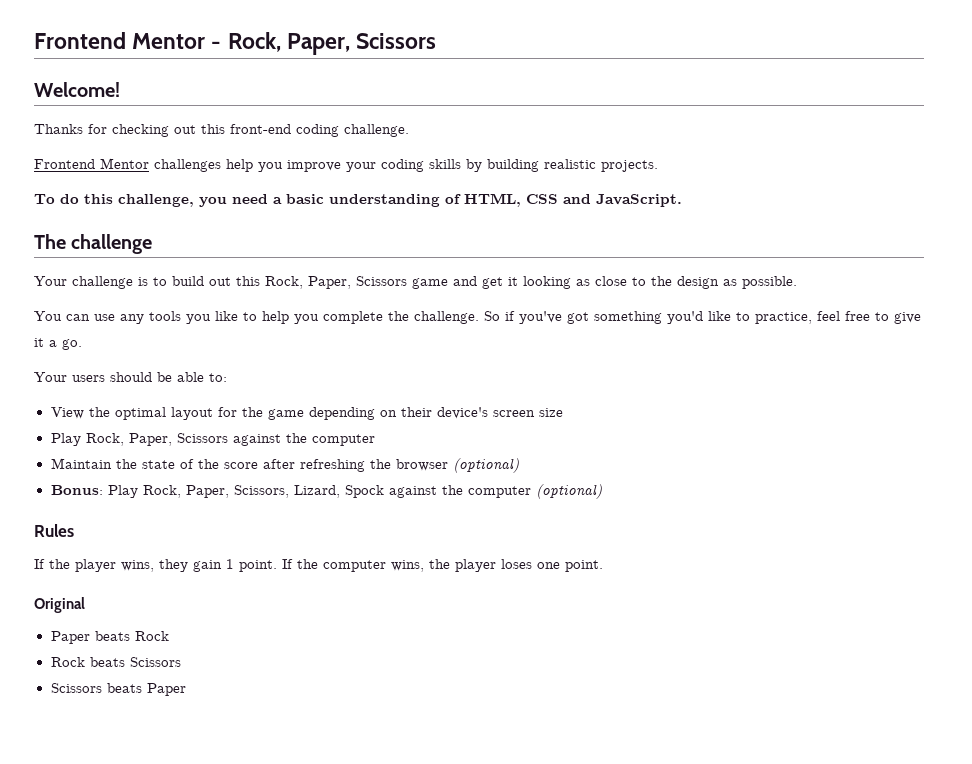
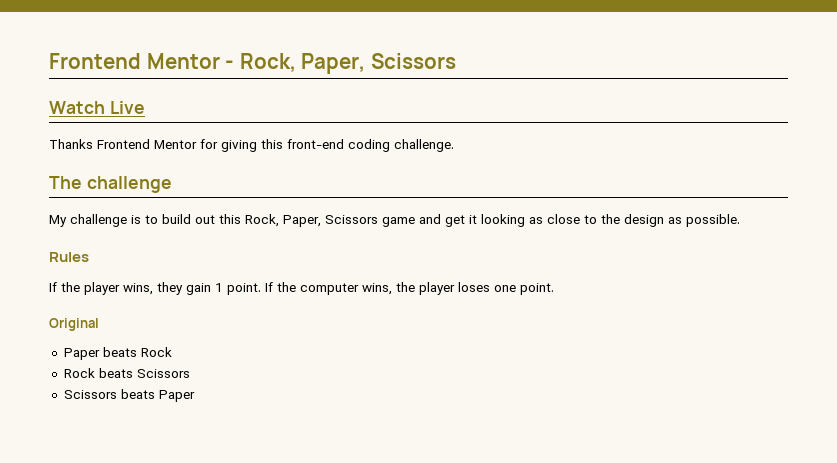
- Welcome!
+ Watch Live
- Thanks for checking out this front-end coding challenge.
+ Thanks Frontend Mentor for giving this front-end coding challenge.
- Frontend Mentor challenges help you improve your coding skills by building realistic projects.
- To do this challenge, you need a basic understanding of HTML, CSS and JavaScript.
- Your challenge is to build out this Rock, Paper, Scissors game and get it looking as close to the design as possible.
+ My challenge is to build out this Rock, Paper, Scissors game and get it looking as close to the design as possible.
- You can use any tools you like to help you complete the challenge. So if you've got something you'd like to practice, feel free to give it a go.
- Your users should be able to:
- View the optimal layout for the game depending on their device's screen size
- Play Rock, Paper, Scissors against the computer
- Maintain the state of the score after refreshing the browser (optional)
- Bonus: Play Rock, Paper, Scissors, Lizard, Spock against the computer (optional)

